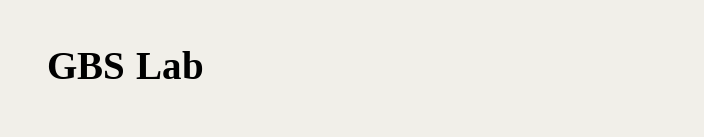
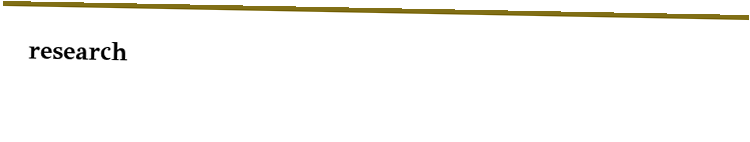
- GBS Lab
+ research

